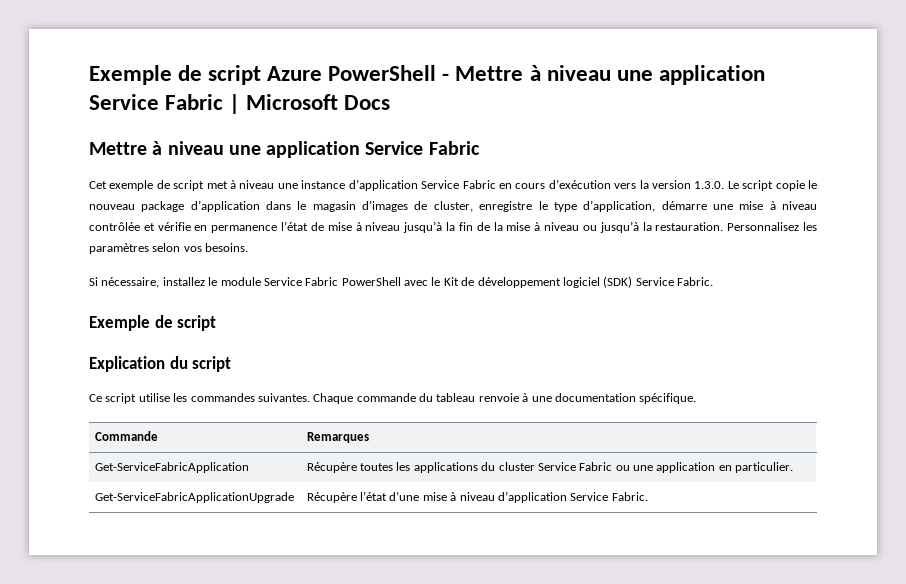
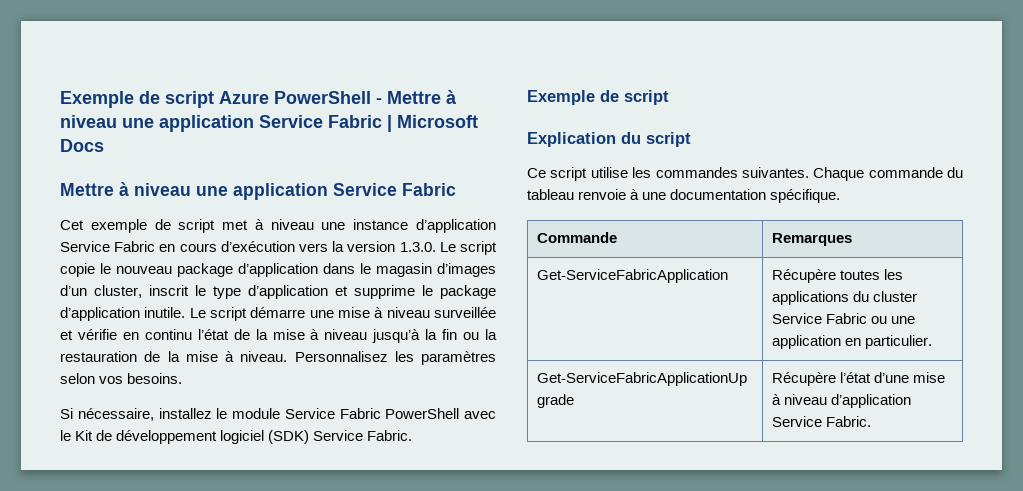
- Cet exemple de script met à niveau une instance d’application Service Fabric en cours d’exécution vers la version 1.3.0. Le script copie le nouveau package d’application dans le magasin d’images de cluster, enregistre le type d’application, démarre une mise à niveau contrôlée et vérifie en permanence l’état de mise à niveau jusqu’à la fin de la mise à niveau ou jusqu’à la restauration.
+ Cet exemple de script met à niveau une instance d’application Service Fabric en cours d’exécution vers la version 1.3.0. Le script copie le nouveau package d’application dans le magasin d’images d’un cluster, inscrit le type d’application et supprime le package d’application inutile. Le script démarre une mise à niveau surveillée et vérifie en continu l’état de la mise à niveau jusqu’à la fin ou la restauration de la mise à niveau.

